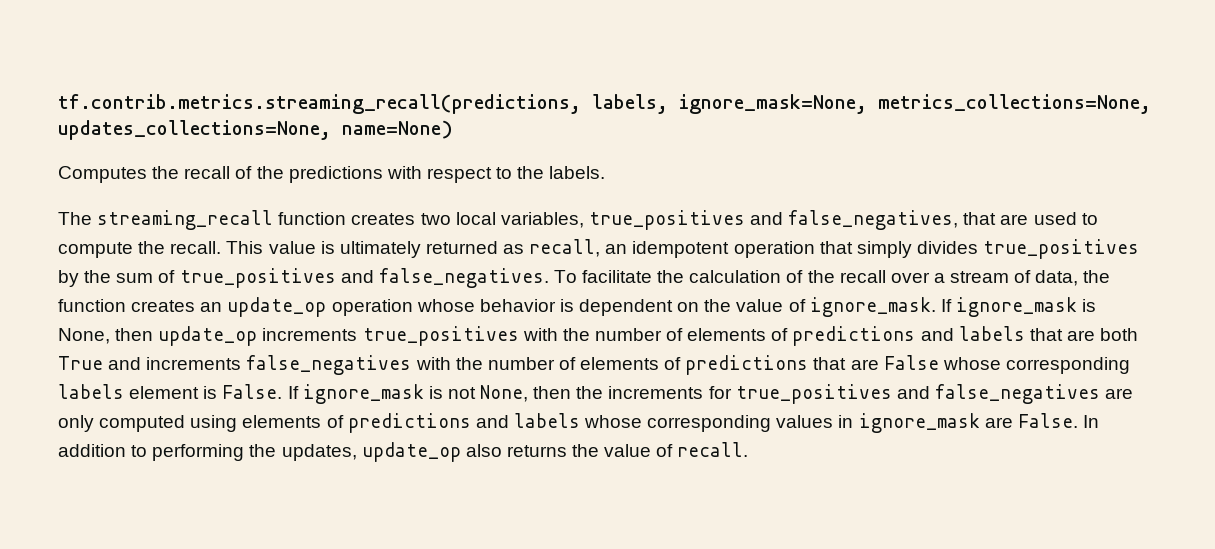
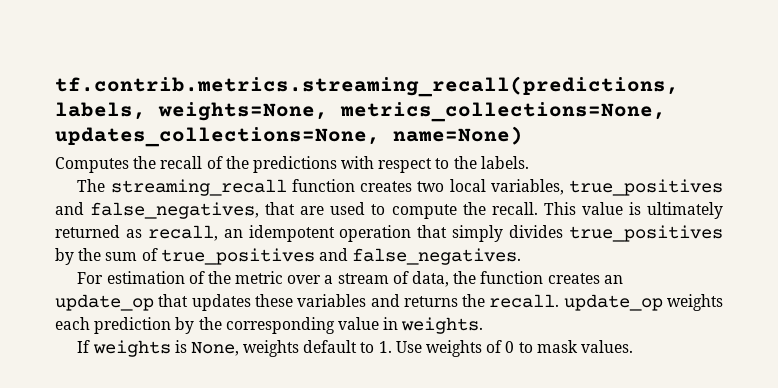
- tf.contrib.metrics.streaming_recall(predictions, labels, ignore_mask=None, metrics_collections=None, updates_collections=None, name=None)
+ tf.contrib.metrics.streaming_recall(predictions, labels, weights=None, metrics_collections=None, updates_collections=None, name=None)
- This value is ultimately returned as recall, an idempotent operation that simply divides true_positives by the sum of true_positives and false_negatives. To facilitate the calculation of the recall over a stream of data, the function creates an update_op operation whose behavior is dependent on the value of ignore_mask. If ignore_mask is None, then update_op increments true_positives with the number of elements of predictions and labels that are both True and increments false_negatives with the number of elements of predictions that are False whose corresponding labels element is False. If ignore_mask is not None, then the increments for true_positives and false_negatives are only computed using elements of predictions and labels whose corresponding values in ignore_mask are False. In addition to performing the updates, update_op also returns the value of recall.
+ This value is ultimately returned as recall, an idempotent operation that simply divides true_positives by the sum of true_positives and false_negatives.
+ For estimation of the metric over a stream of data, the function creates an update_op that updates these variables and returns the recall. update_op weights each prediction by the corresponding value in weights.
+ If weights is None, weights default to 1. Use weights of 0 to mask values.

